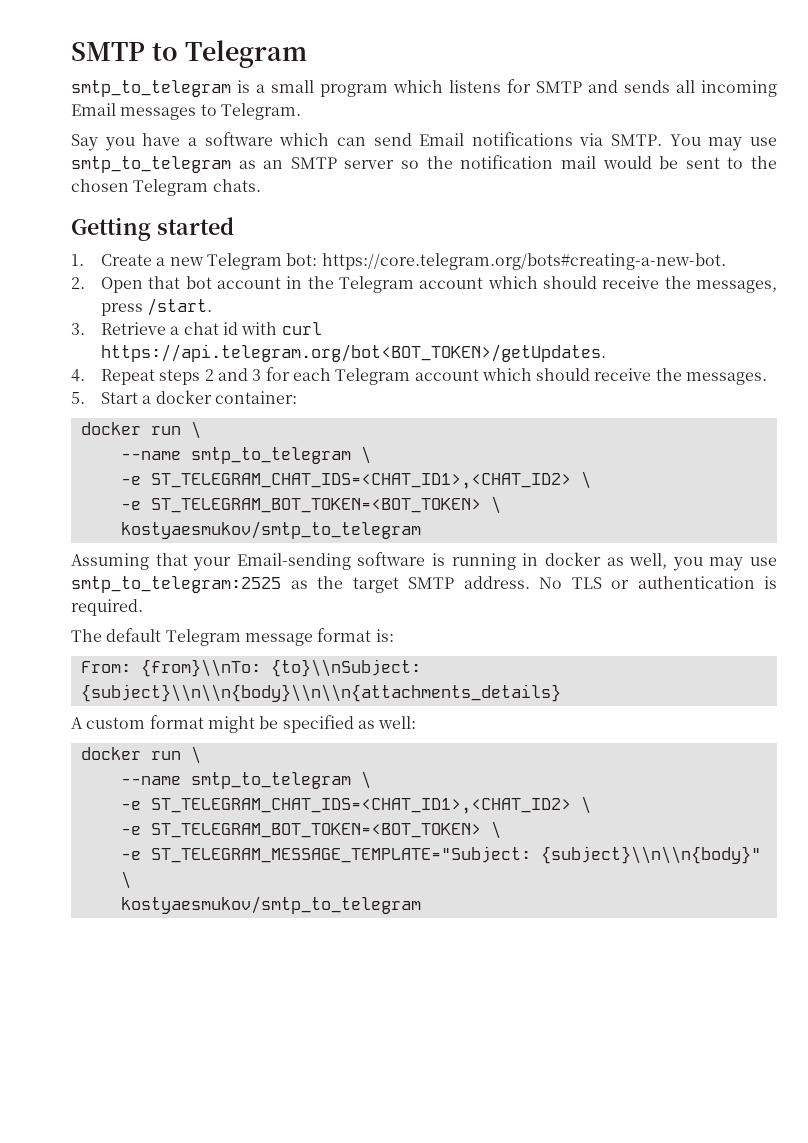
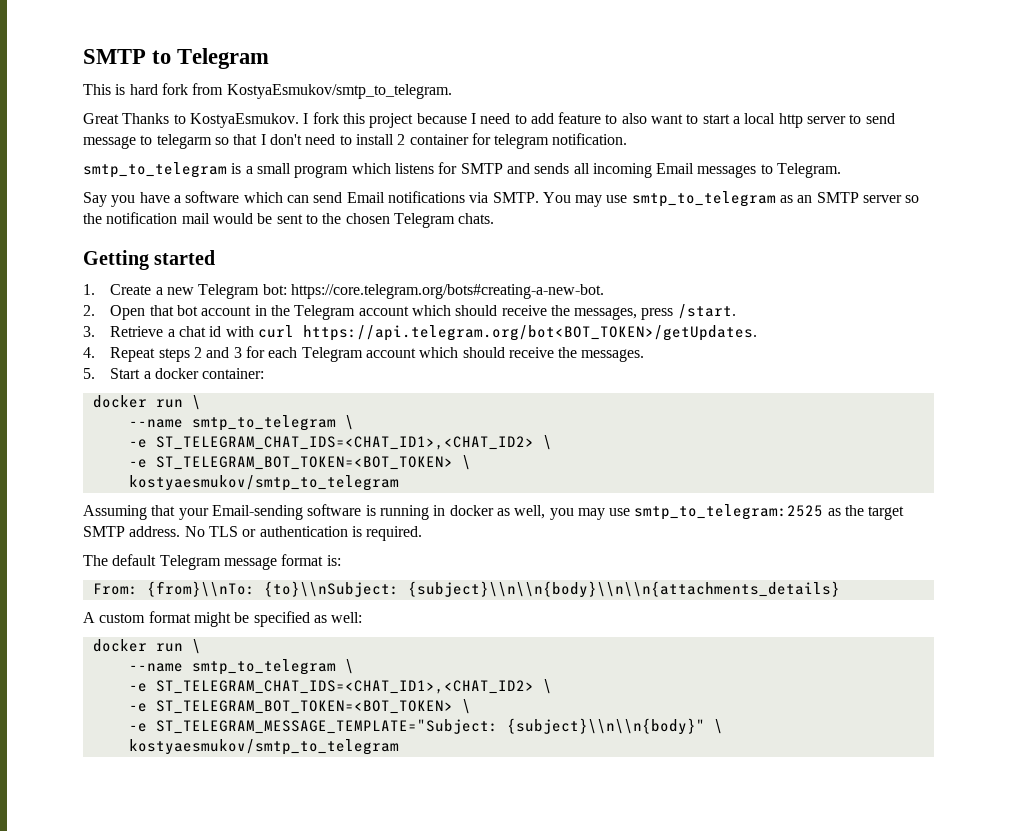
+ This is hard fork from KostyaEsmukov/smtp_to_telegram.
+ Great Thanks to KostyaEsmukov. I fork this project because I need to add feature to also want to start a local http server to send message to telegarm so that I don't need to install 2 container for telegram notification.

